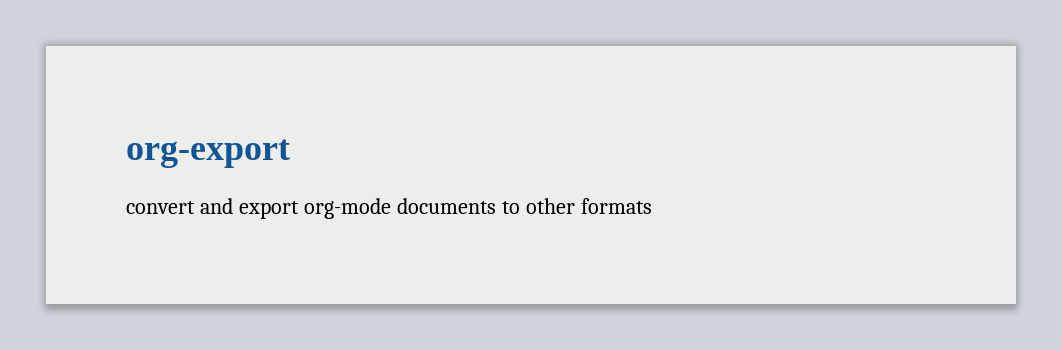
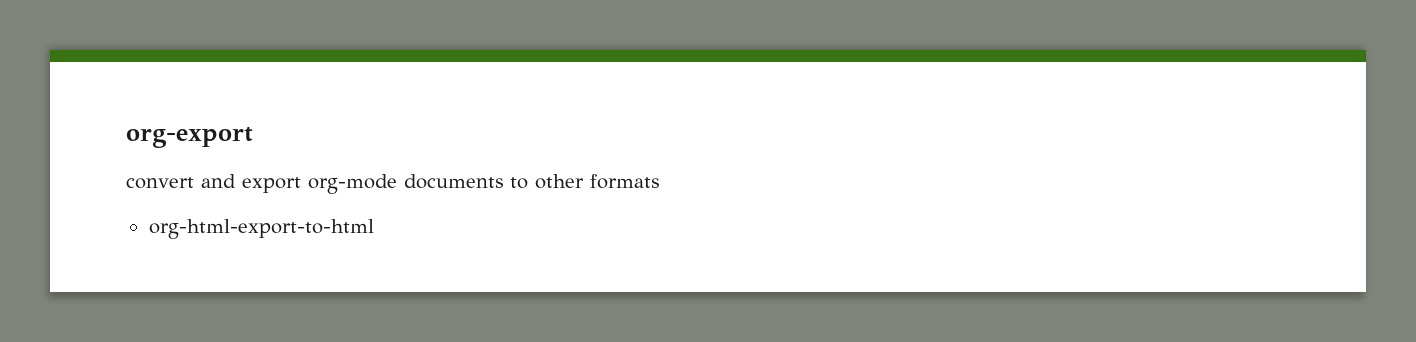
+ org-html-export-to-html

